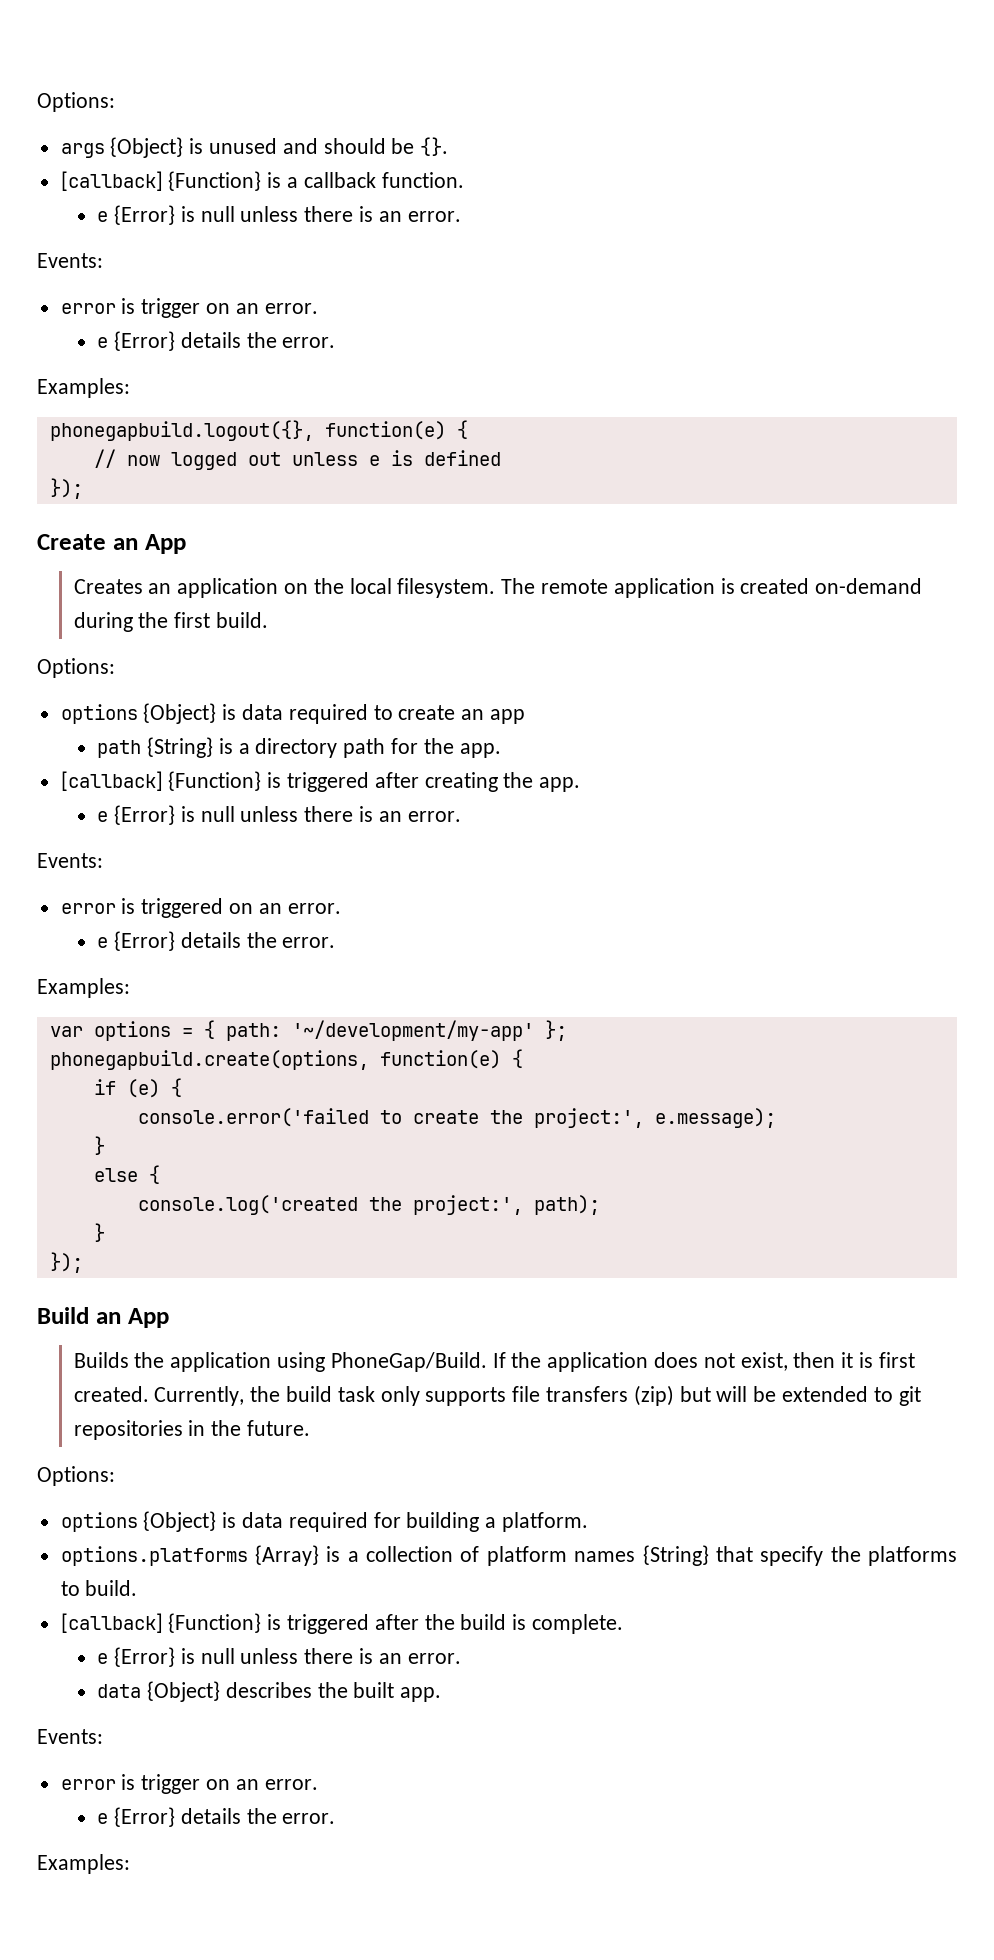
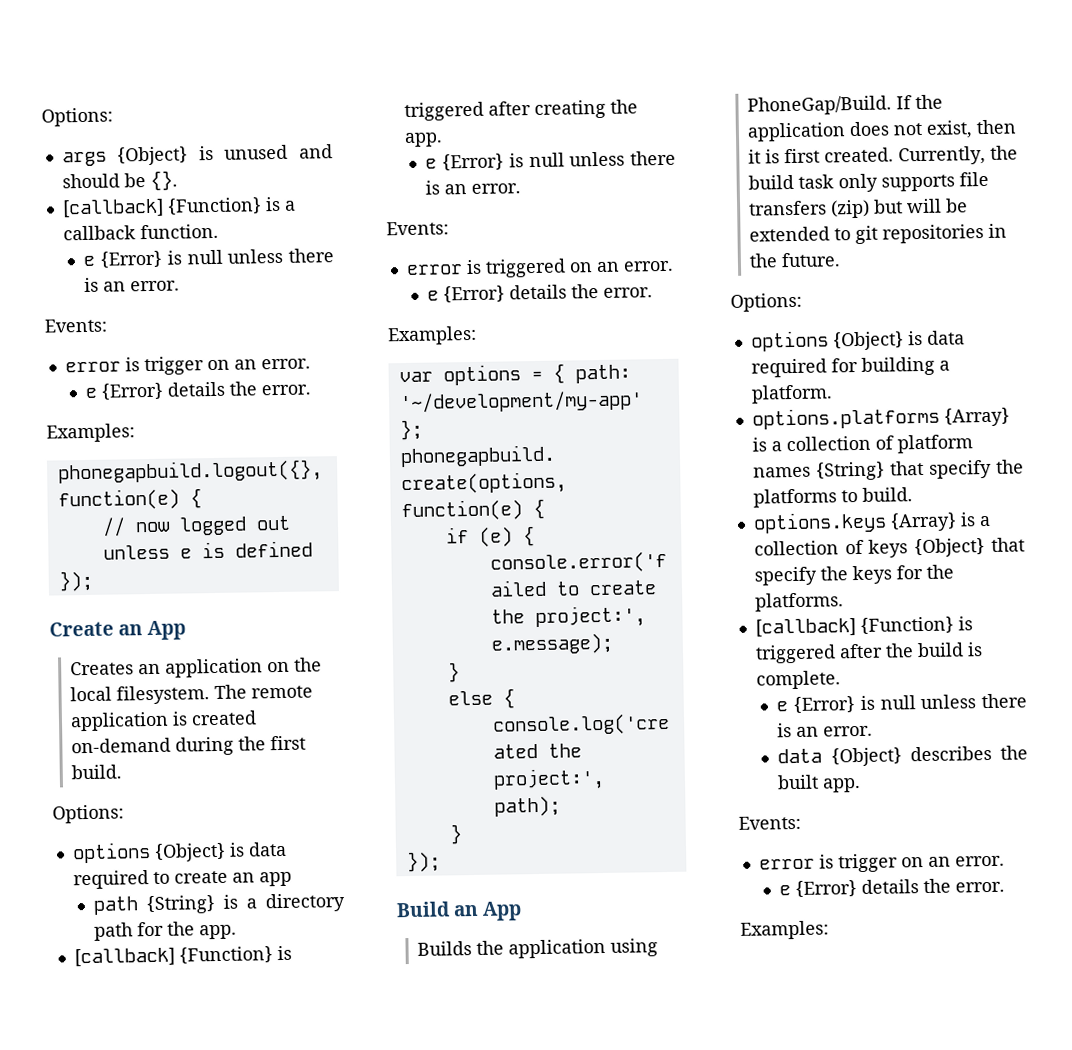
+ options.keys {Array} is a collection of keys {Object} that specify the keys for the platforms.

